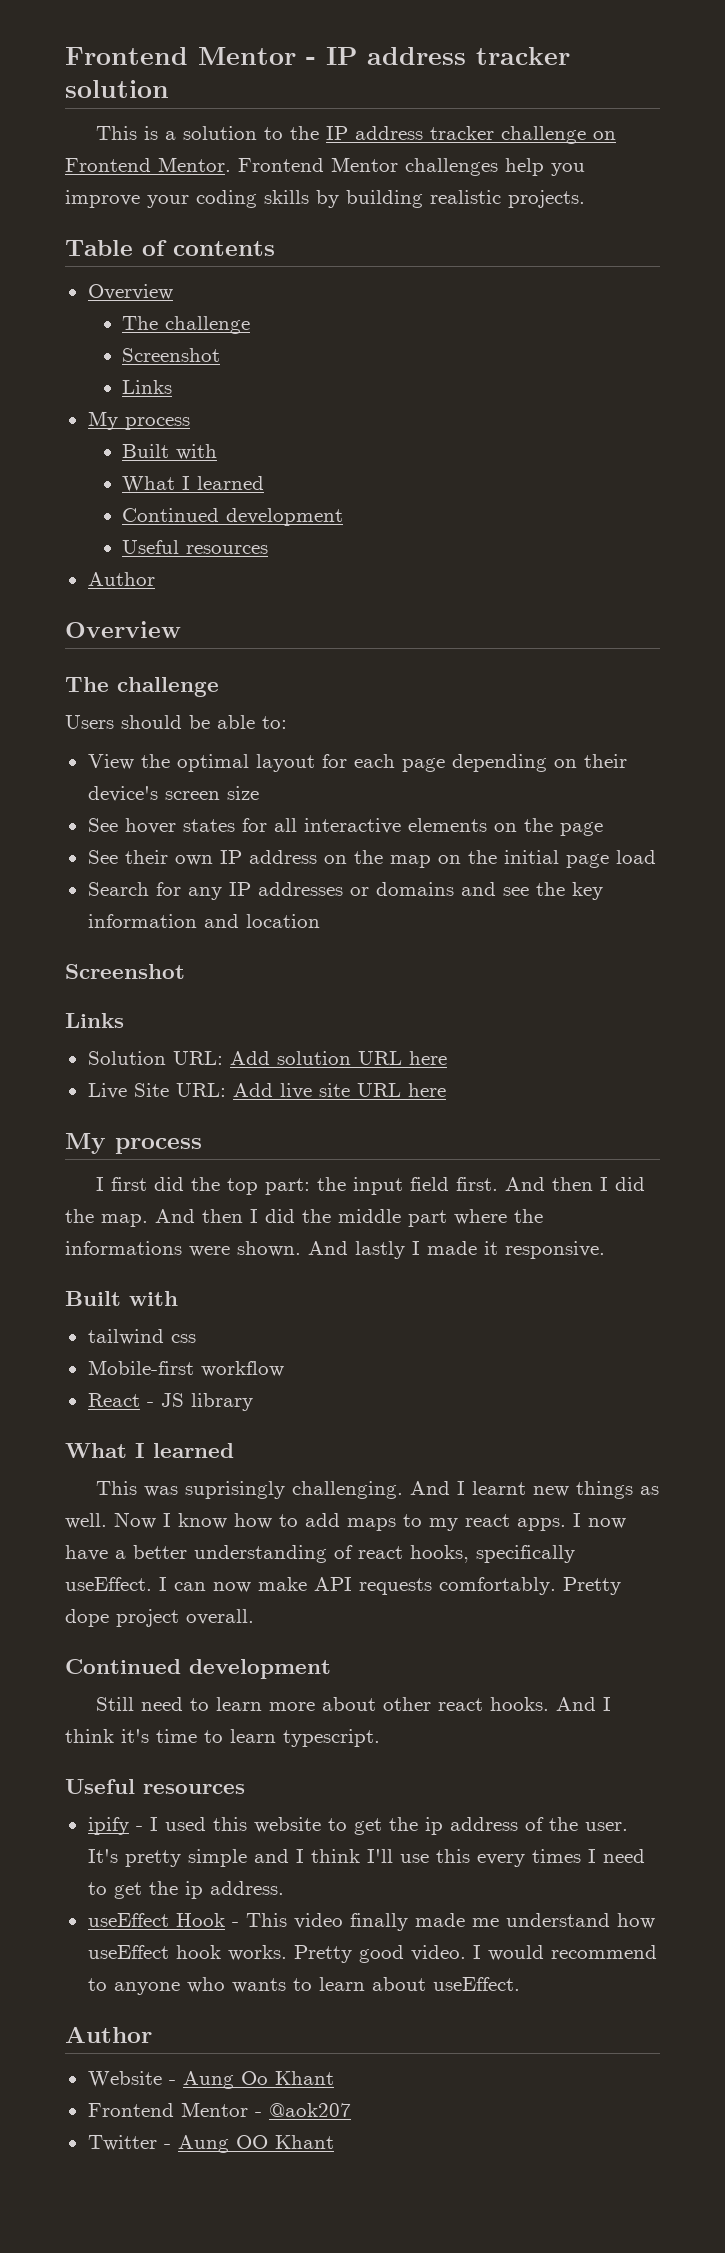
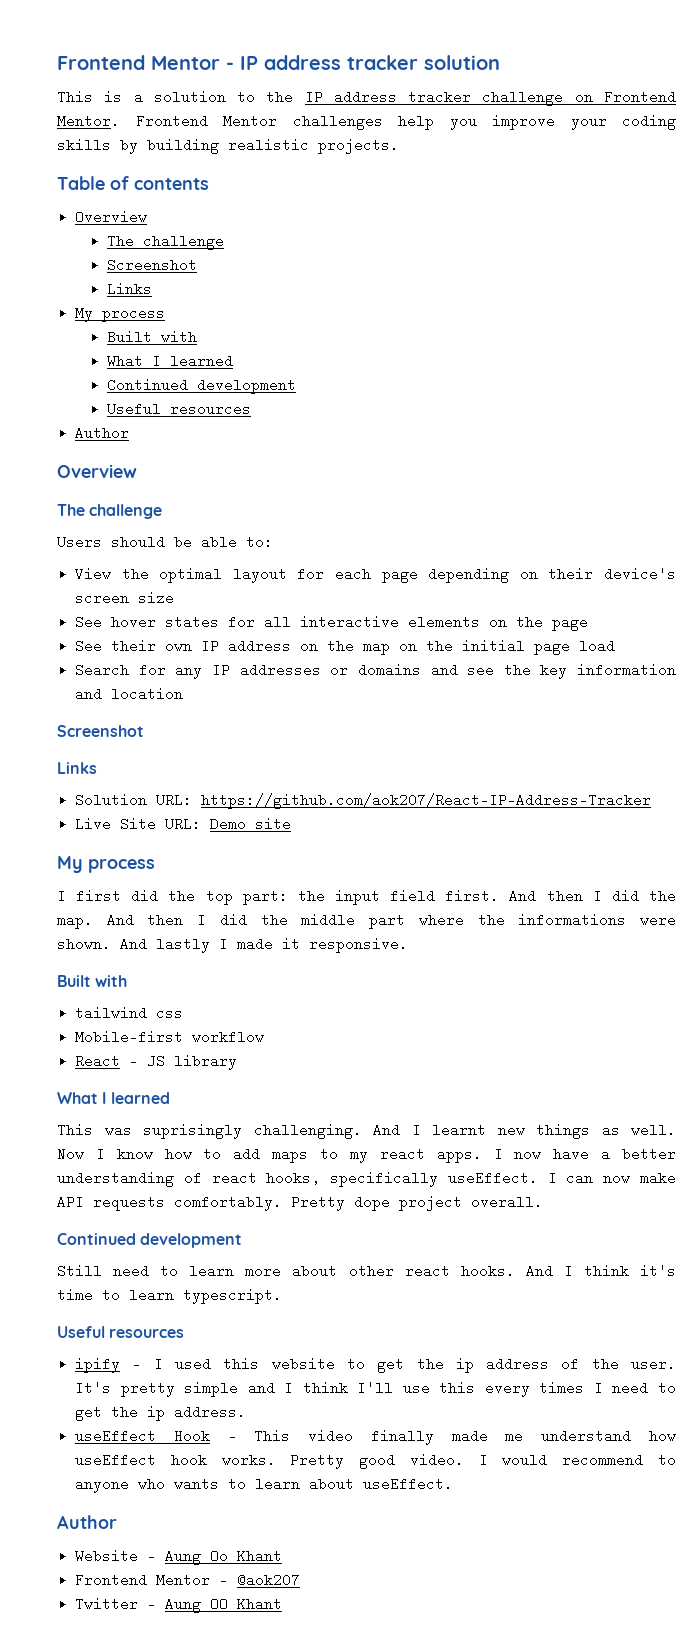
- Solution URL: Add solution URL here
+ Solution URL: https://github.com/aok207/React-IP-Address-Tracker
- Live Site URL: Add live site URL here
+ Live Site URL: Demo site

